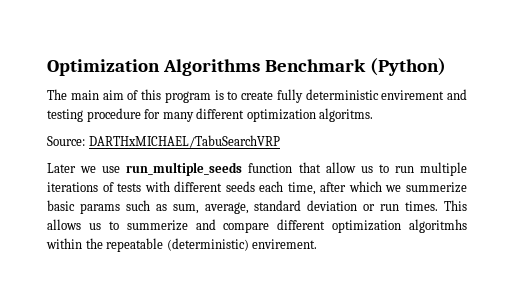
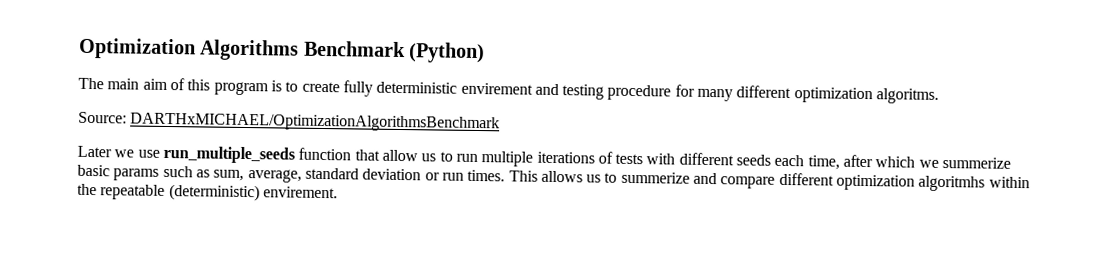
- Source: DARTHxMICHAEL/TabuSearchVRP
+ Source: DARTHxMICHAEL/OptimizationAlgorithmsBenchmark

